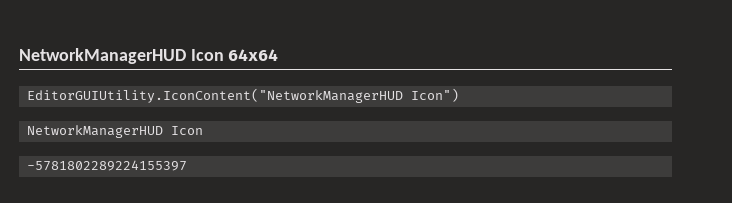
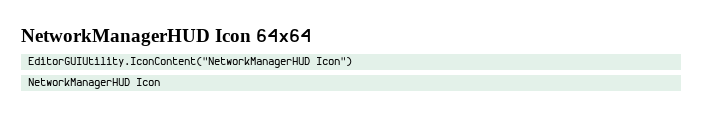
- -5781802289224155397

